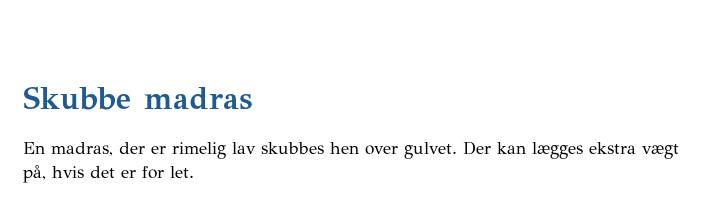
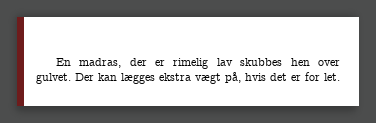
- Skubbe madras

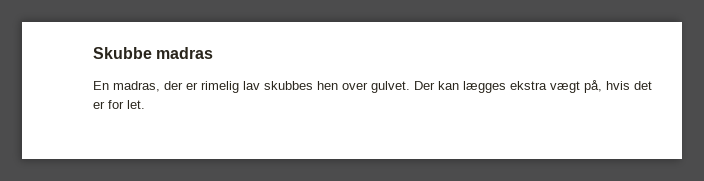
+ Skubbe madras

